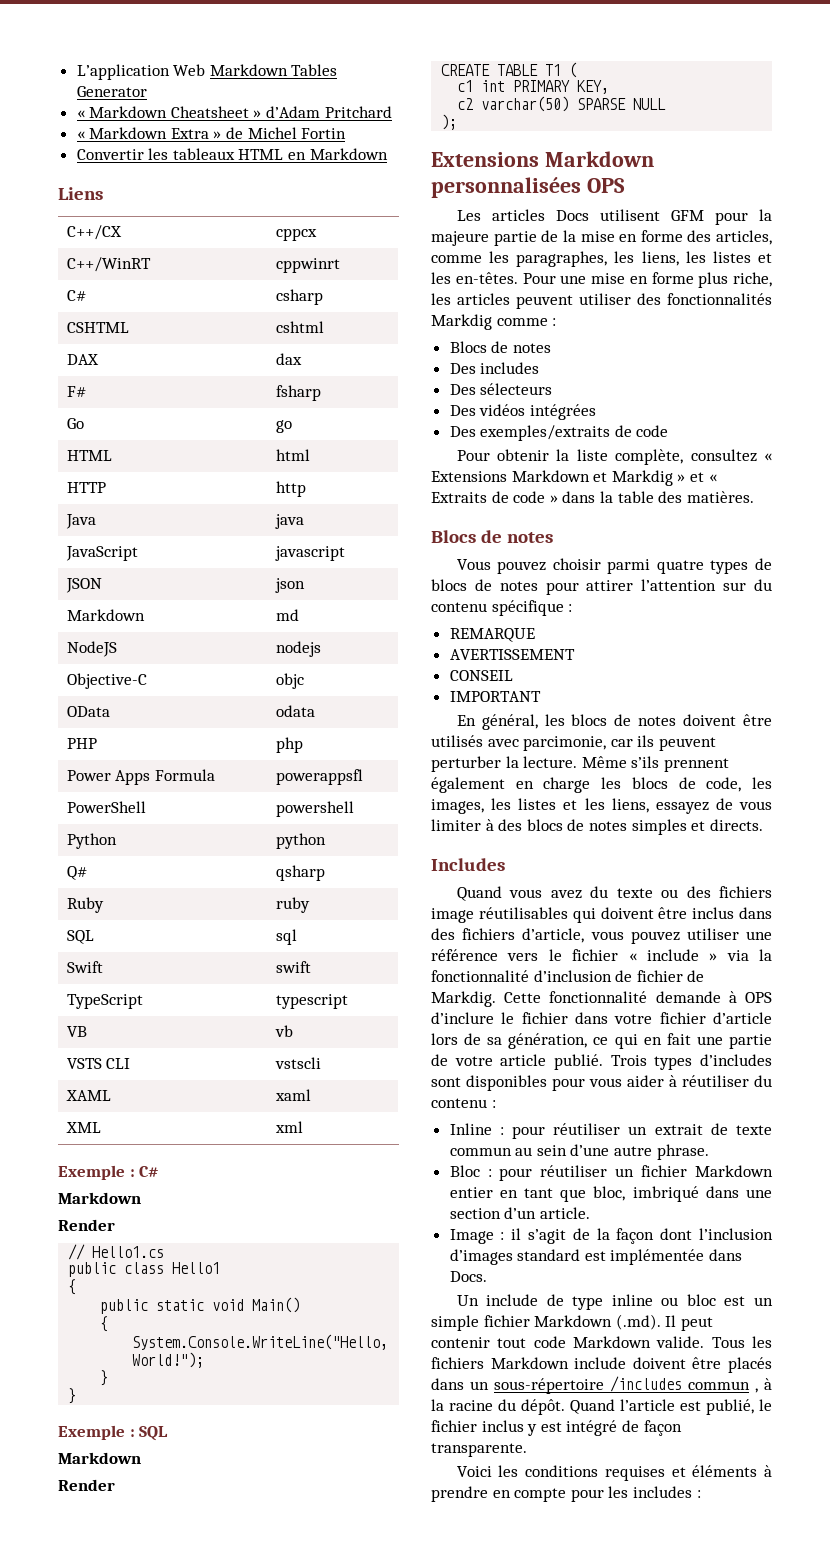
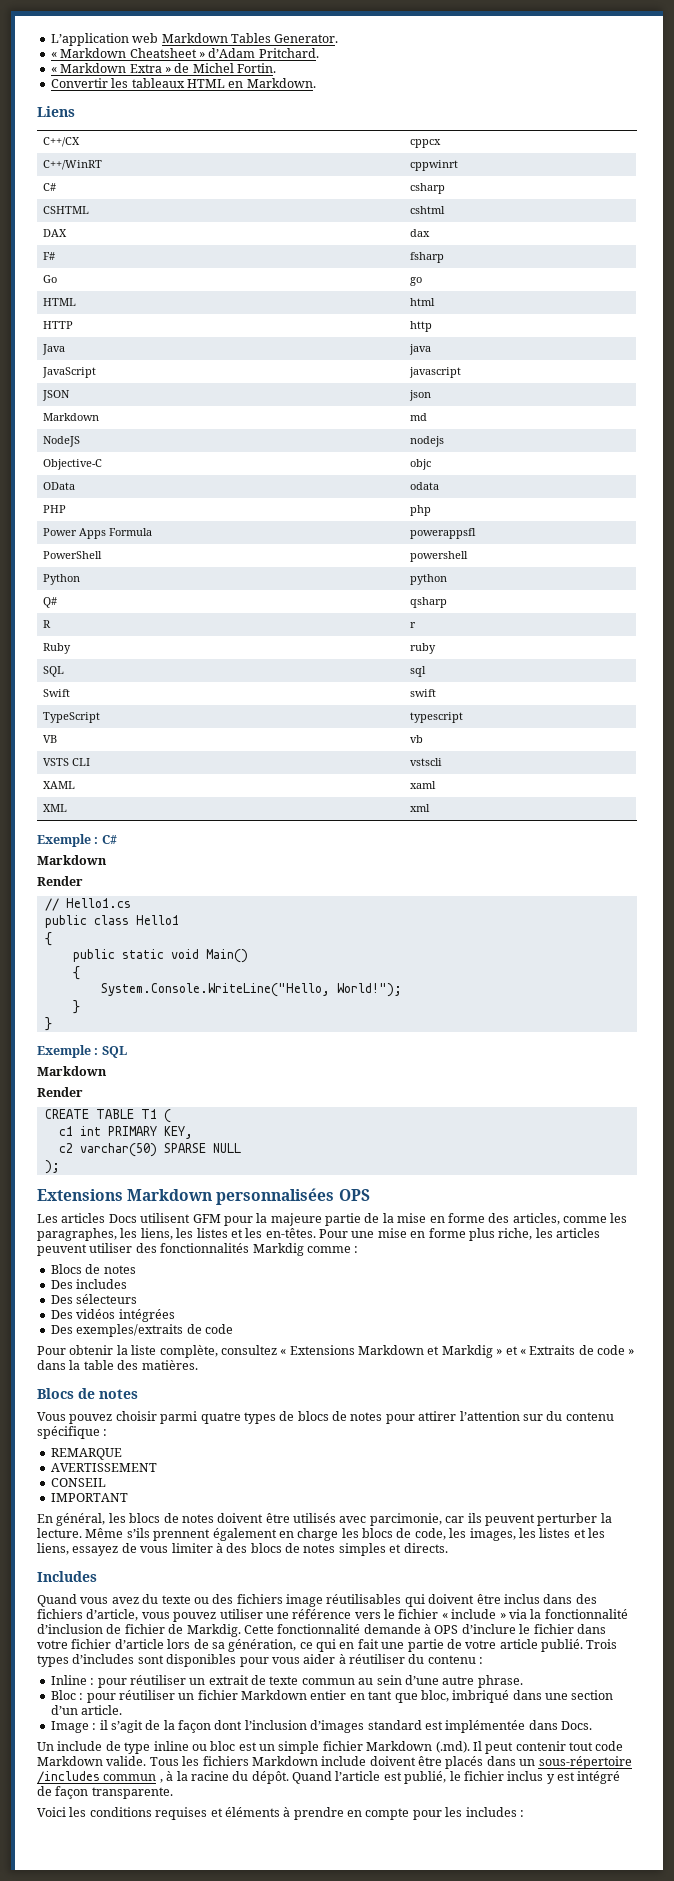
- L’application Web Markdown Tables Generator
+ L’application web Markdown Tables Generator.
- « Markdown Cheatsheet » d’Adam Pritchard
+ « Markdown Cheatsheet » d’Adam Pritchard.
- « Markdown Extra » de Michel Fortin
+ « Markdown Extra » de Michel Fortin.
- Convertir les tableaux HTML en Markdown
+ Convertir les tableaux HTML en Markdown.
+ R | r

